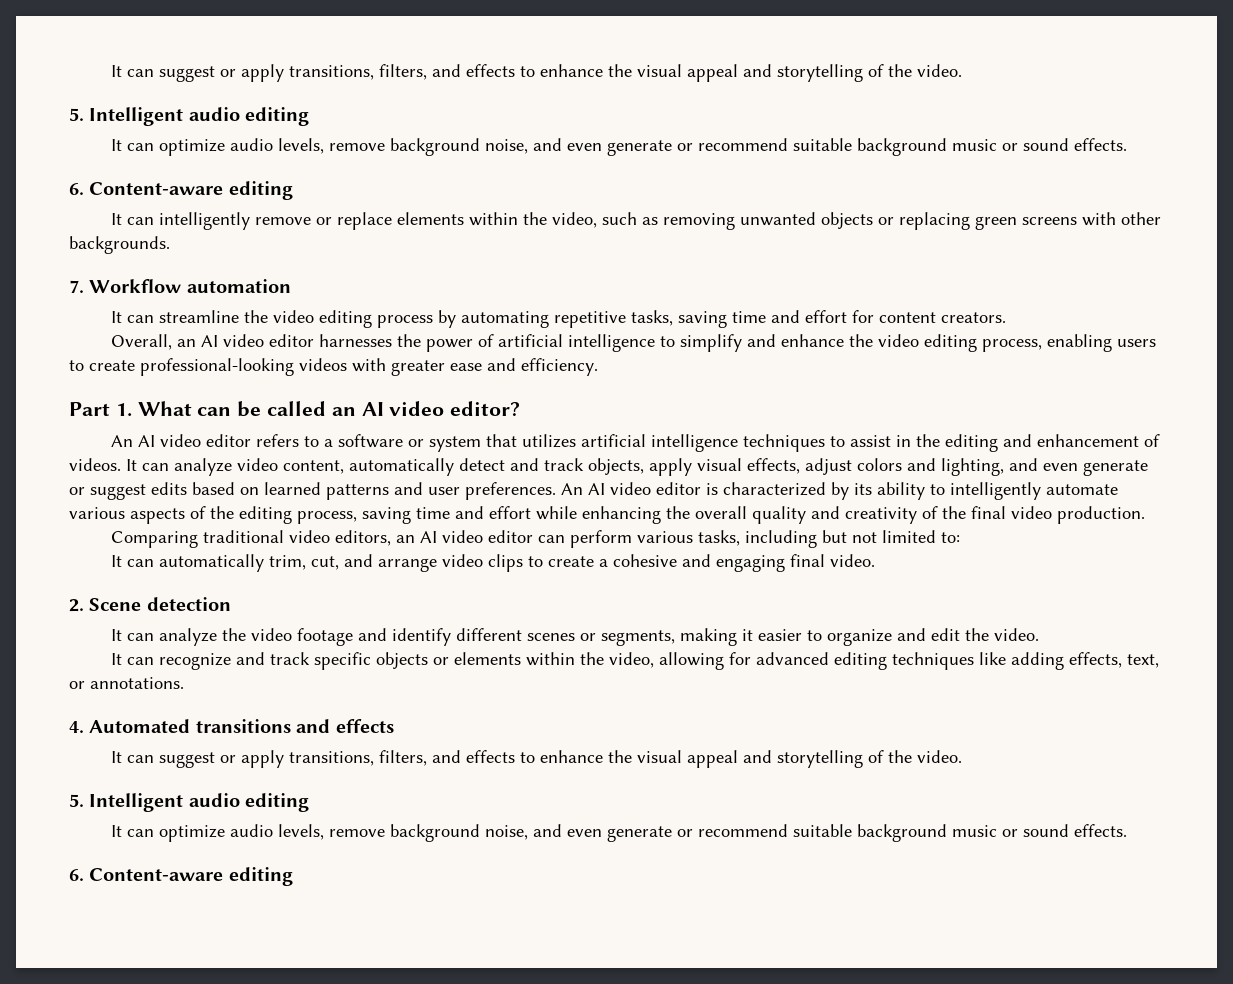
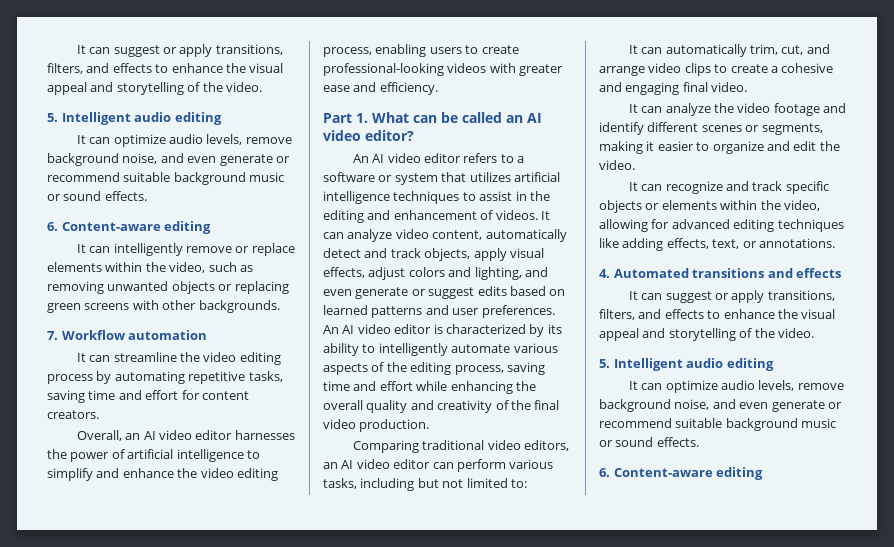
- 2. Scene detection

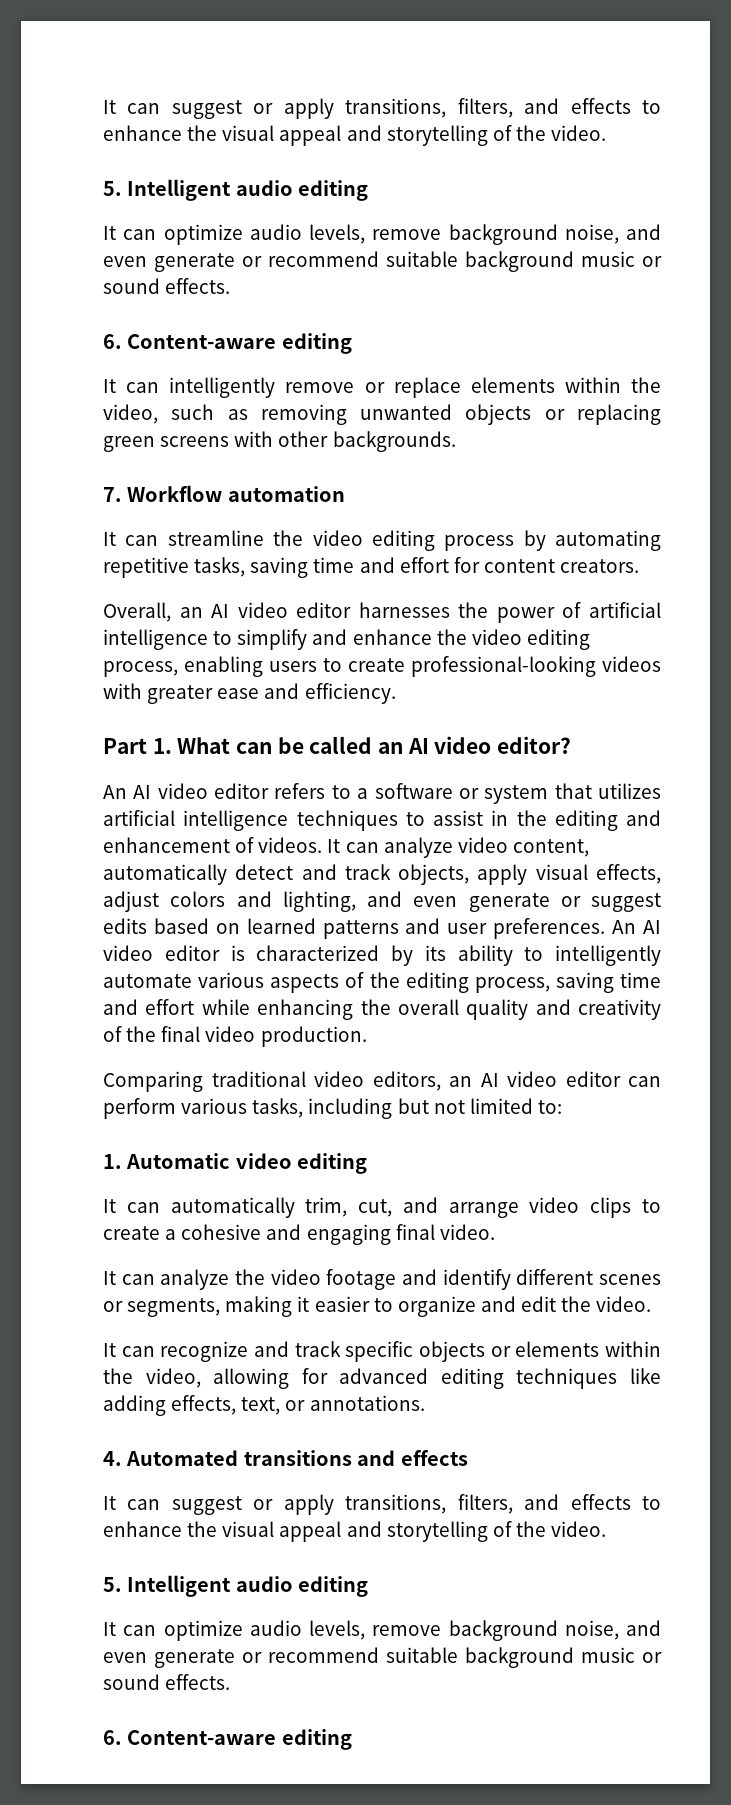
+ 1. Automatic video editing

